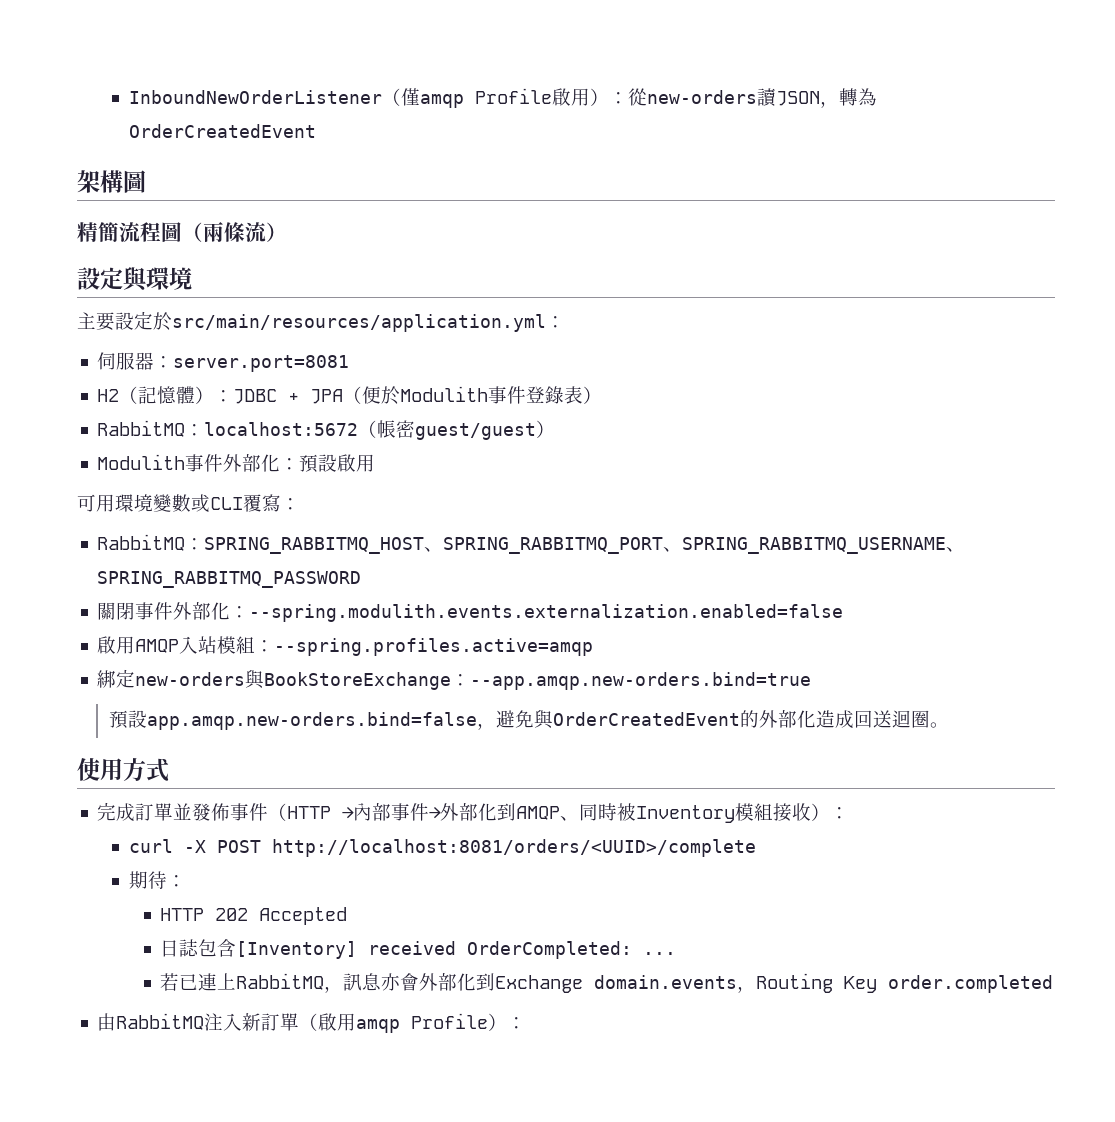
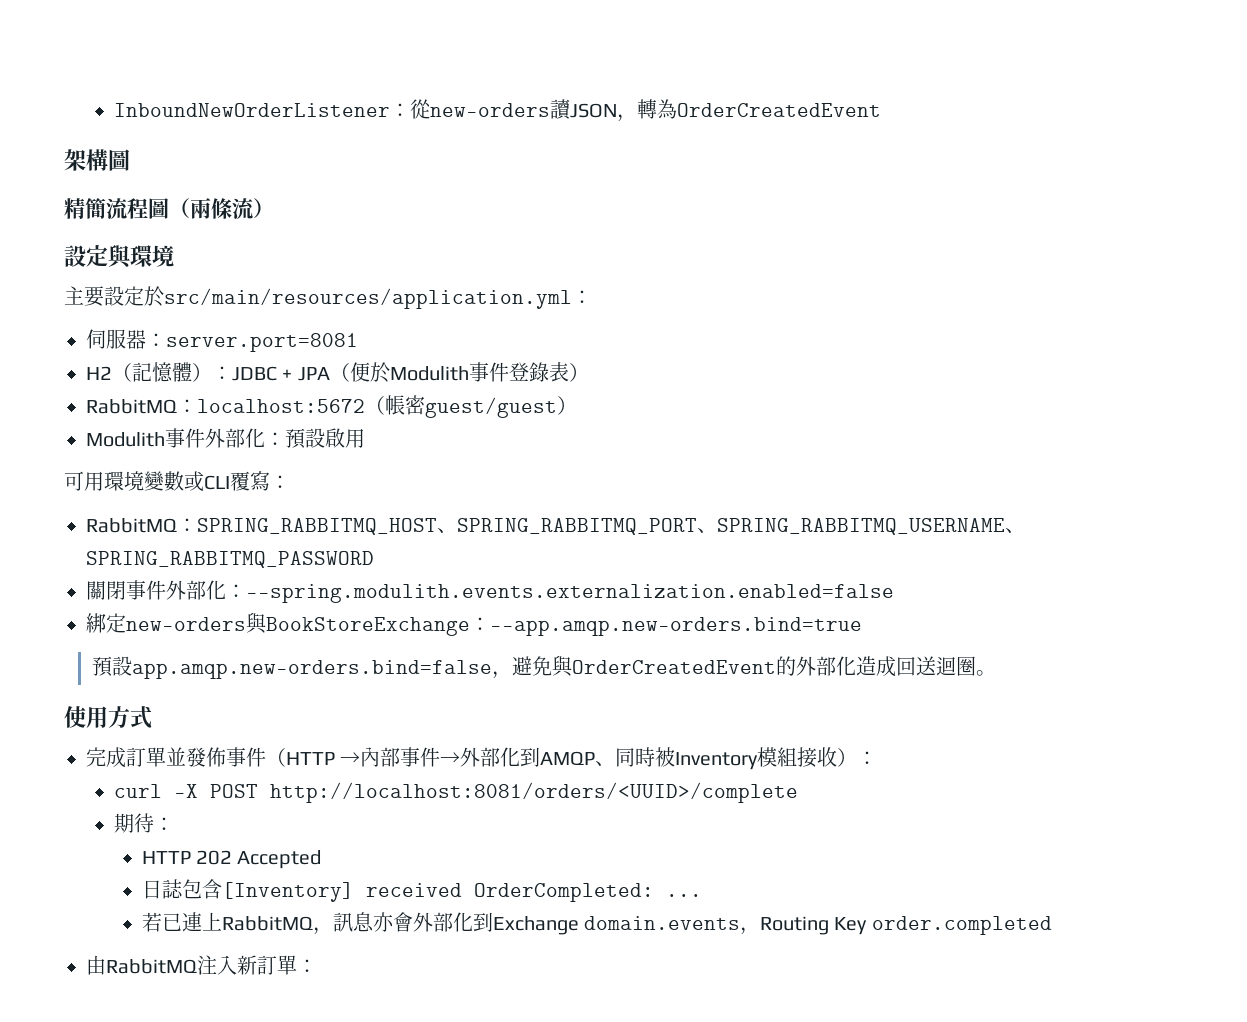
- InboundNewOrderListener（僅amqp Profile啟用）：從new-orders讀JSON，轉為OrderCreatedEvent
+ InboundNewOrderListener：從new-orders讀JSON，轉為OrderCreatedEvent
- 啟用AMQP入站模組：--spring.profiles.active=amqp
- 由RabbitMQ注入新訂單（啟用amqp Profile）：
+ 由RabbitMQ注入新訂單：

